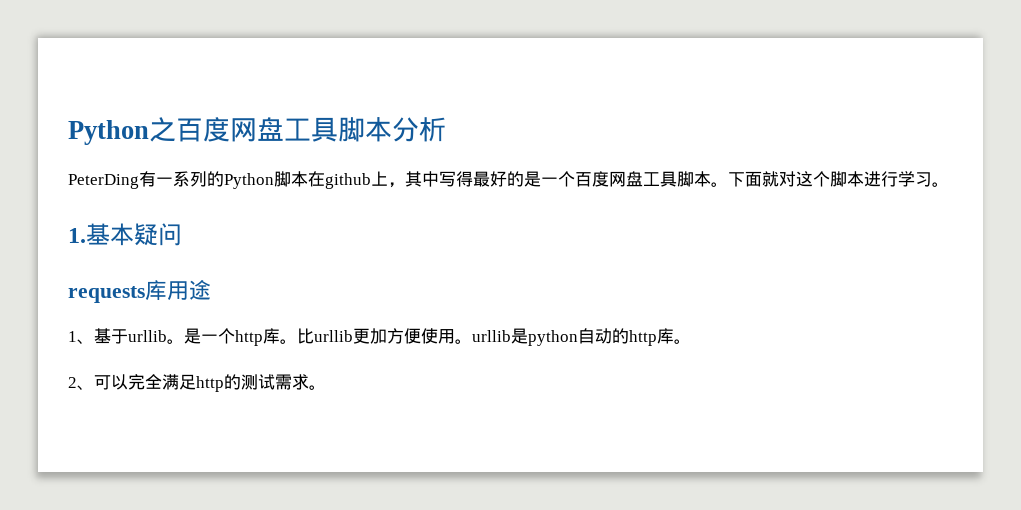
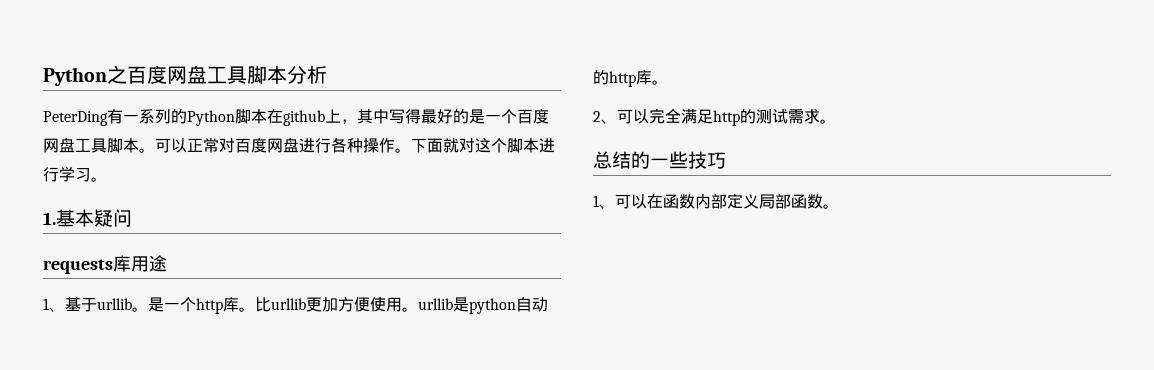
+ 可以正常对百度网盘进行各种操作。
+ 总结的一些技巧
+ 1、可以在函数内部定义局部函数。

